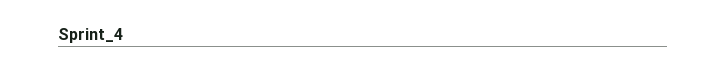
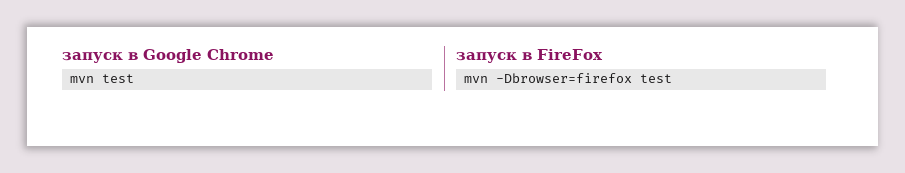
- Sprint_4
+ запуск в Google Chrome
+ mvn test
+ запуск в FireFox
+ mvn -Dbrowser=firefox test

